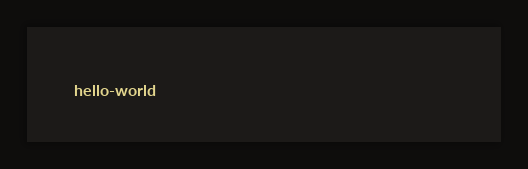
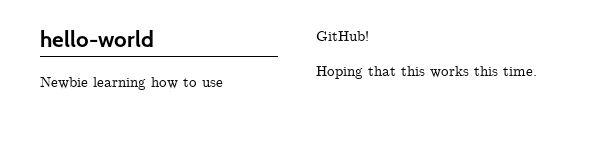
+ Newbie learning how to use GitHub!
+ Hoping that this works this time.

